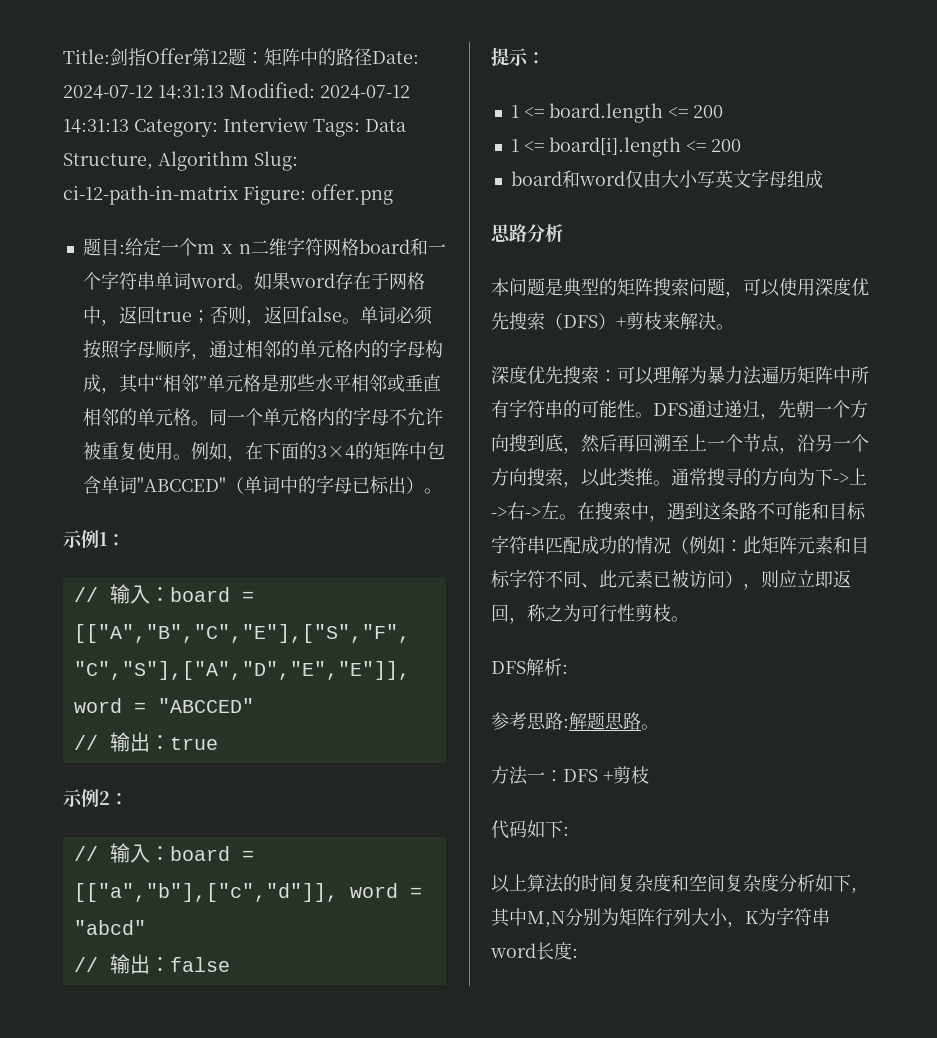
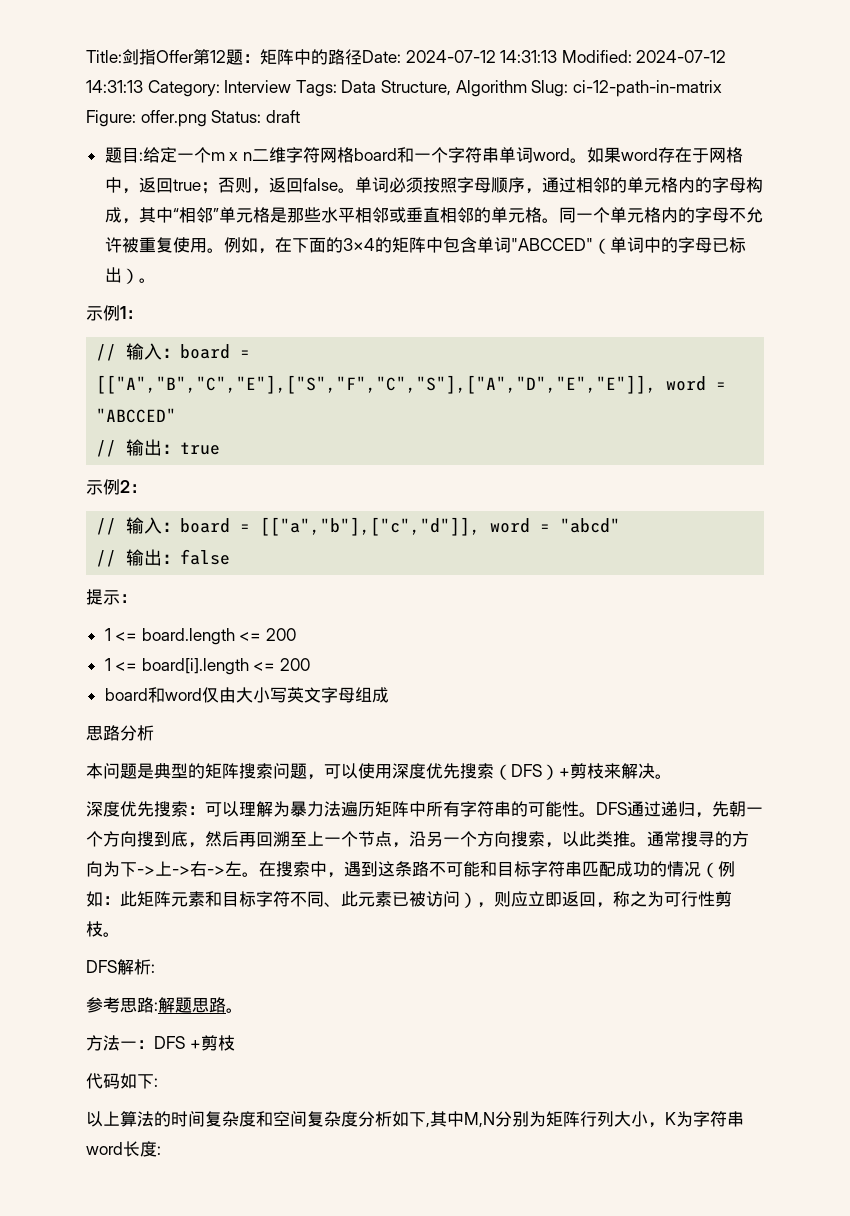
- Title:剑指Offer第12题：矩阵中的路径Date: 2024-07-12 14:31:13 Modified: 2024-07-12 14:31:13 Category: Interview Tags: Data Structure, Algorithm Slug: ci-12-path-in-matrix Figure: offer.png
+ Title:剑指Offer第12题：矩阵中的路径Date: 2024-07-12 14:31:13 Modified: 2024-07-12 14:31:13 Category: Interview Tags: Data Structure, Algorithm Slug: ci-12-path-in-matrix Figure: offer.png Status: draft

